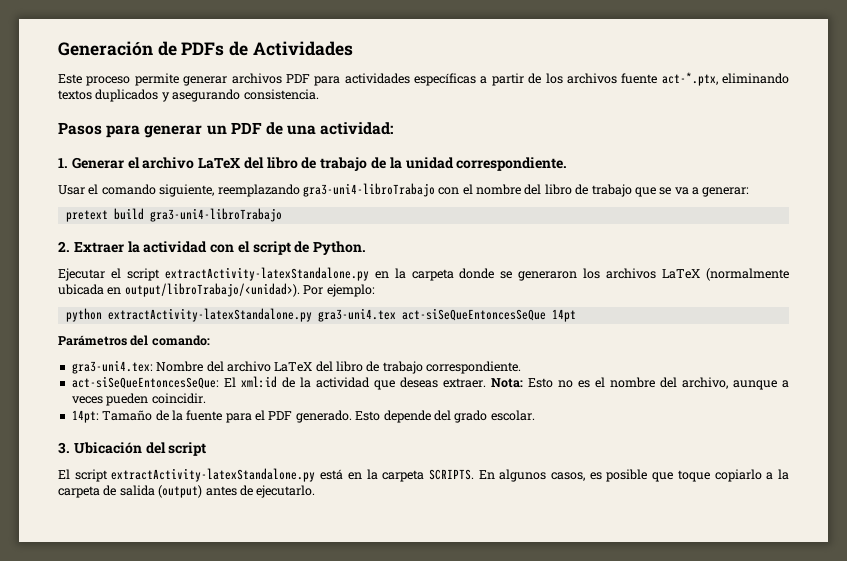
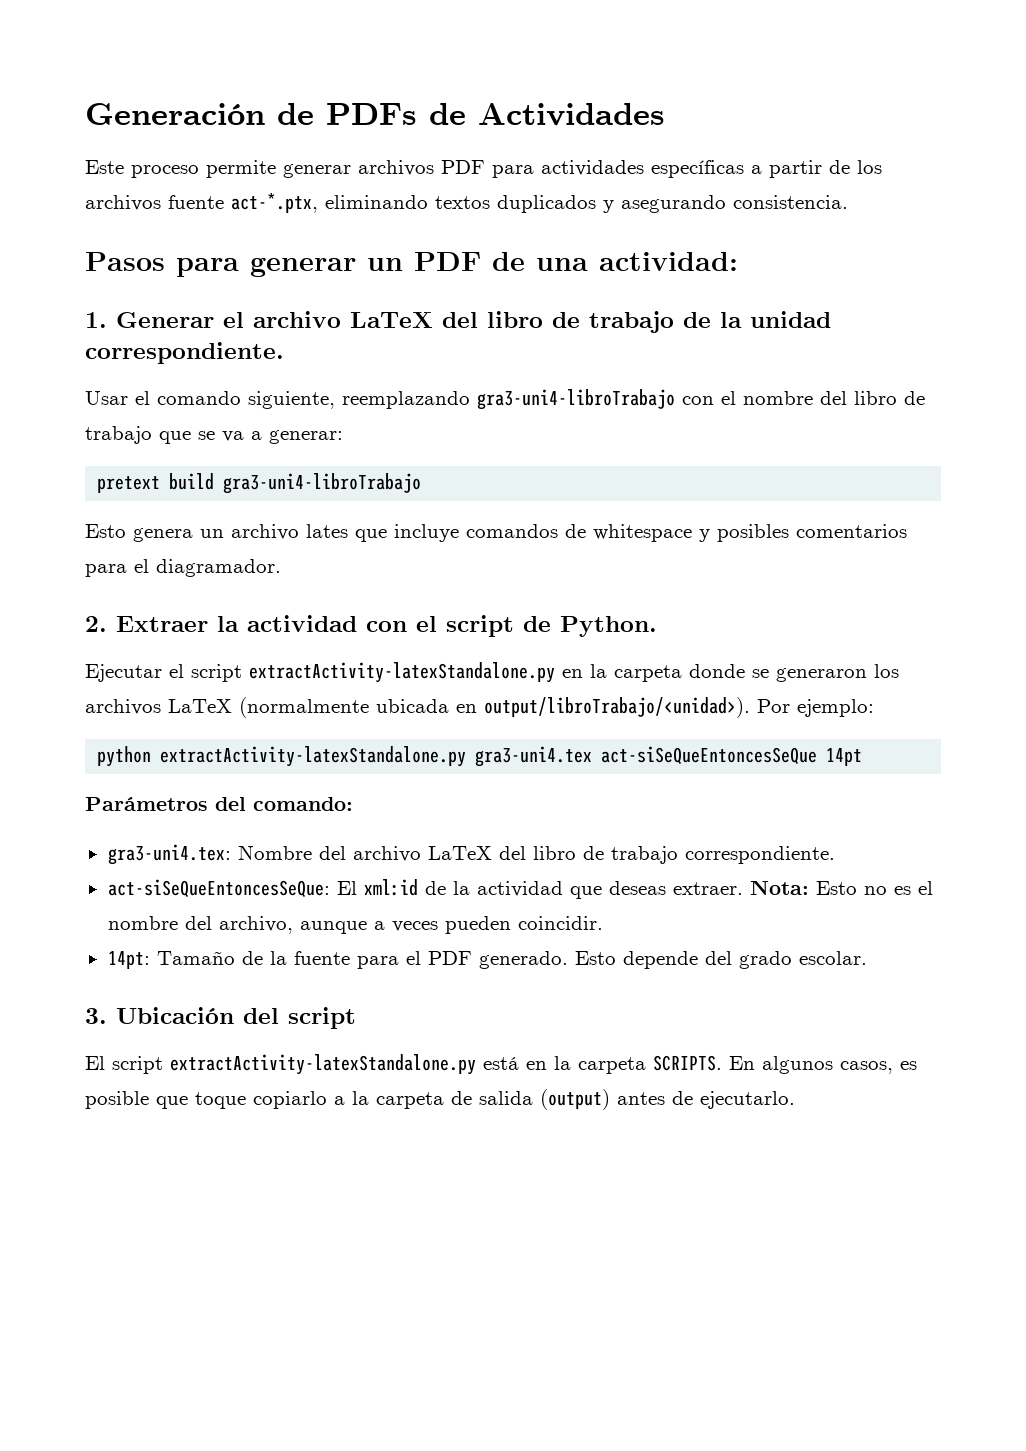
+ Esto genera un archivo lates que incluye comandos de whitespace y posibles comentarios para el diagramador.

